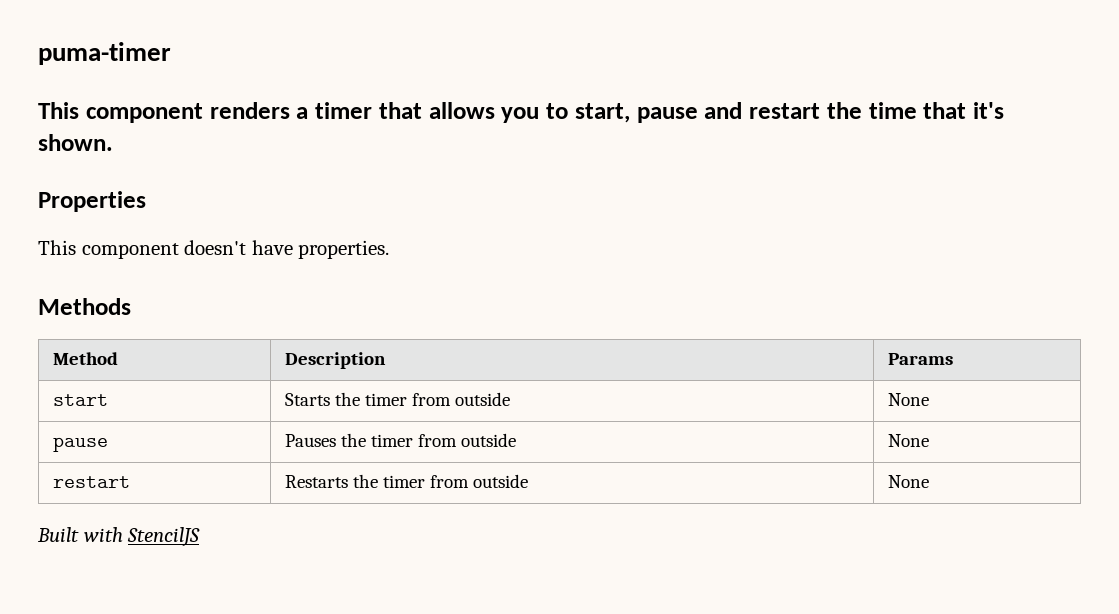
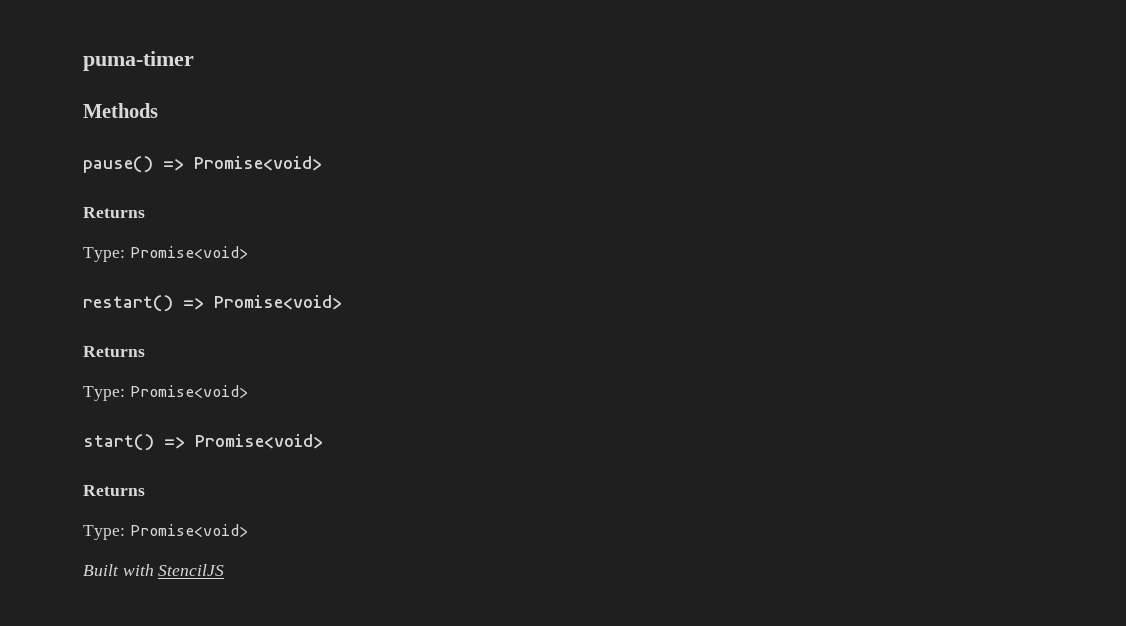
- This component renders a timer that allows you to start, pause and restart the time that it's shown.
- Properties
- This component doesn't have properties.
  Methods
- Method | Description | Params
- start | Starts the timer from outside | None
- pause | Pauses the timer from outside | None
- restart | Restarts the timer from outside | None
+ pause() => Promise<void>
+ Returns
+ Type: Promise<void>
+ restart() => Promise<void>
+ Returns
+ Type: Promise<void>
+ start() => Promise<void>
+ Returns
+ Type: Promise<void>

